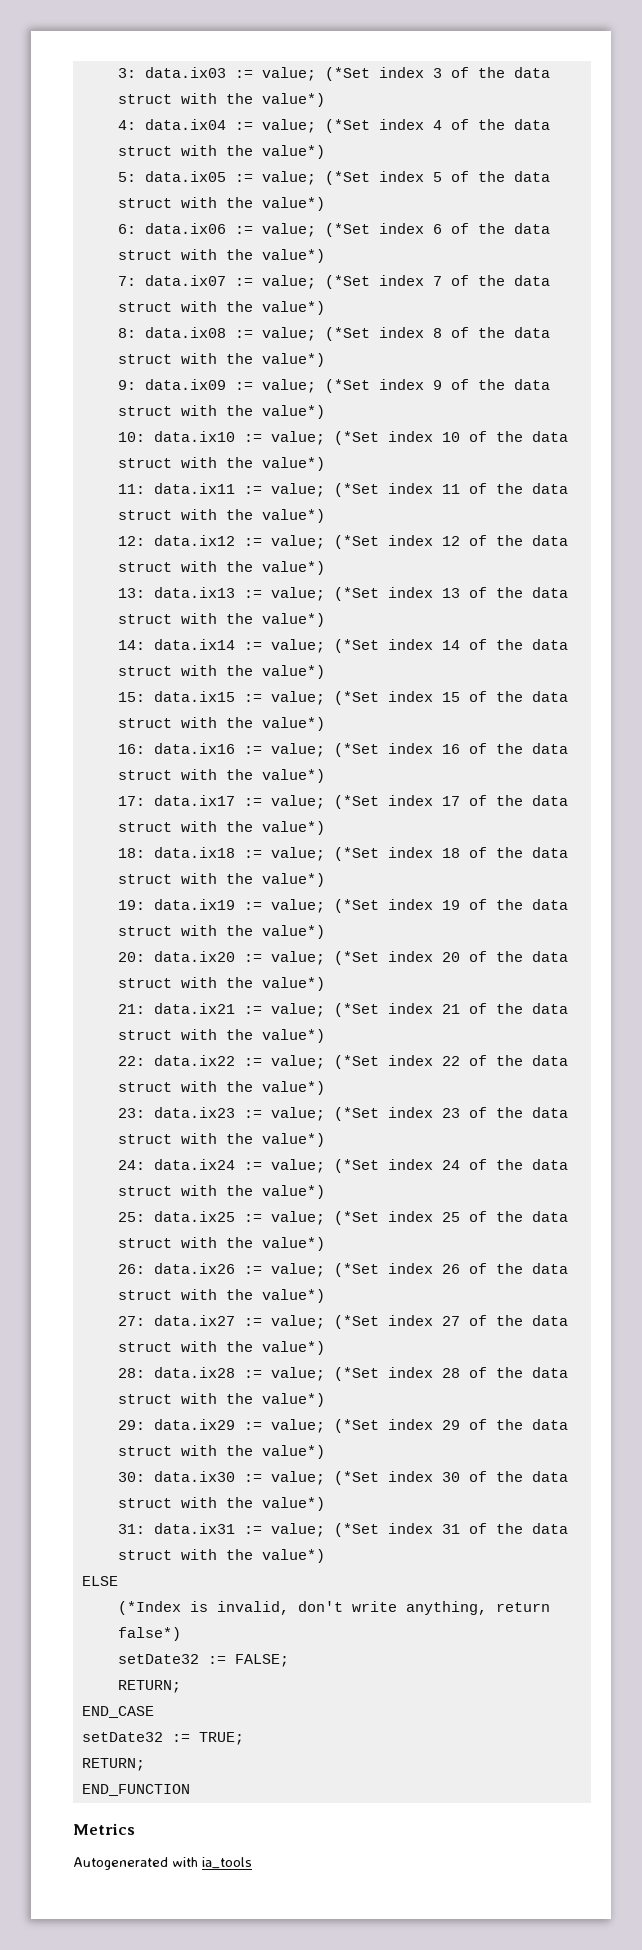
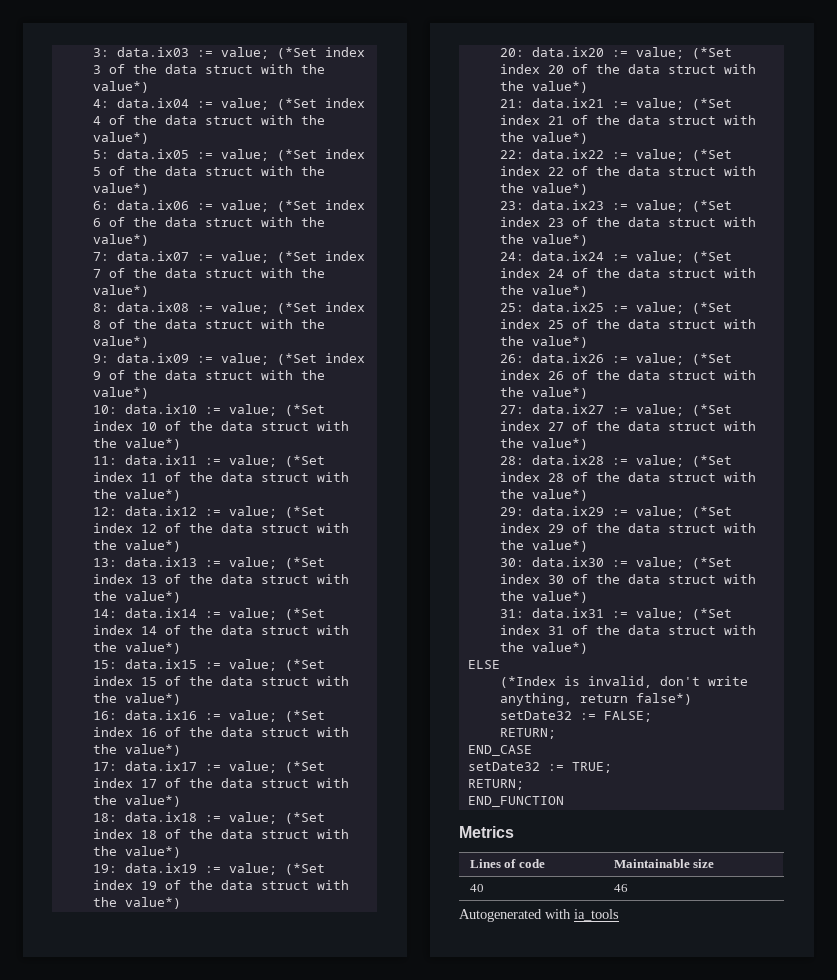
+ Lines of code | Maintainable size
+ 40 | 46

